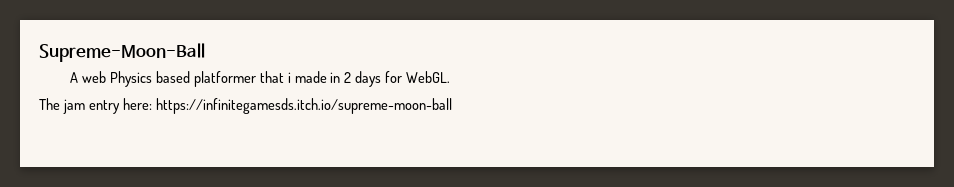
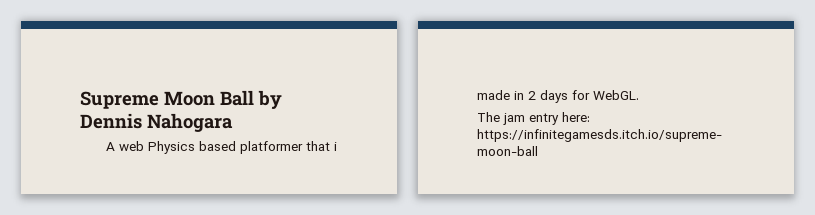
- Supreme-Moon-Ball
+ Supreme Moon Ball by Dennis Nahogara

